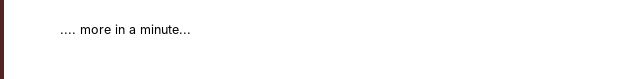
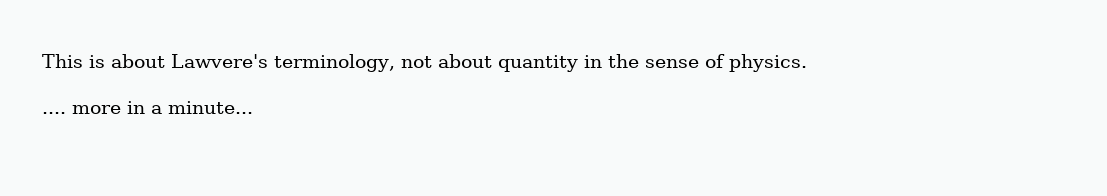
+ This is about Lawvere's terminology, not about quantity in the sense of physics.

